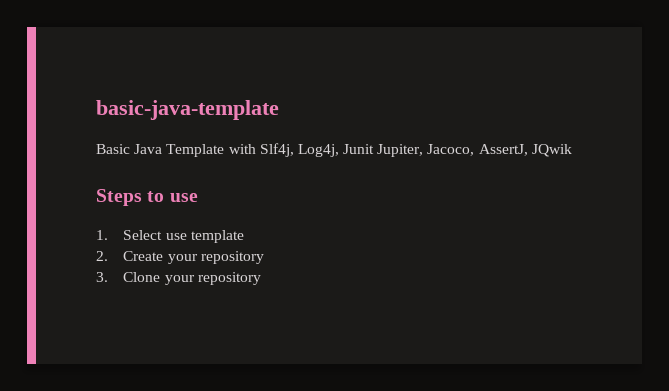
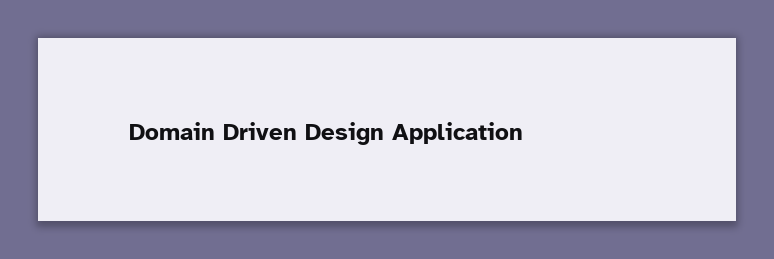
- basic-java-template
- Basic Java Template with Slf4j, Log4j, Junit Jupiter, Jacoco, AssertJ, JQwik
- Steps to use
- 1. Select use template
- 2. Create your repository
- 3. Clone your repository
+ Domain Driven Design Application

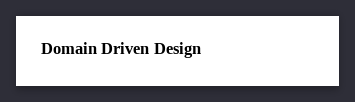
- Domain Driven Design Application
+ Domain Driven Design

